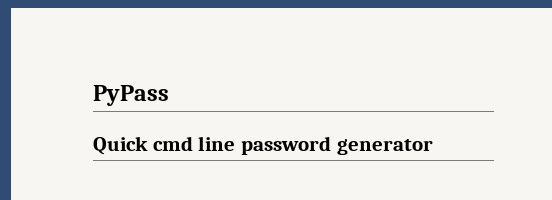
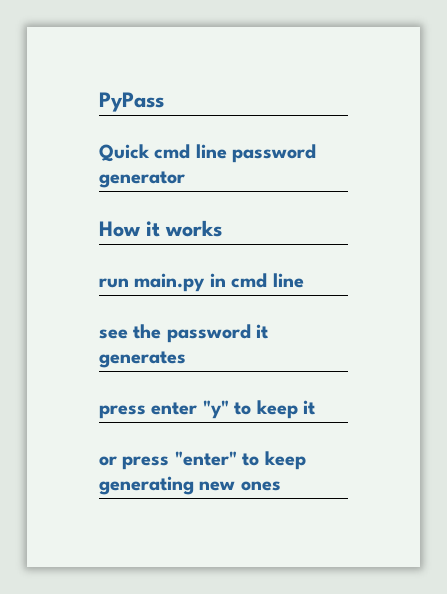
+ How it works
+ run main.py in cmd line
+ see the password it generates
+ press enter "y" to keep it
+ or press "enter" to keep generating new ones

